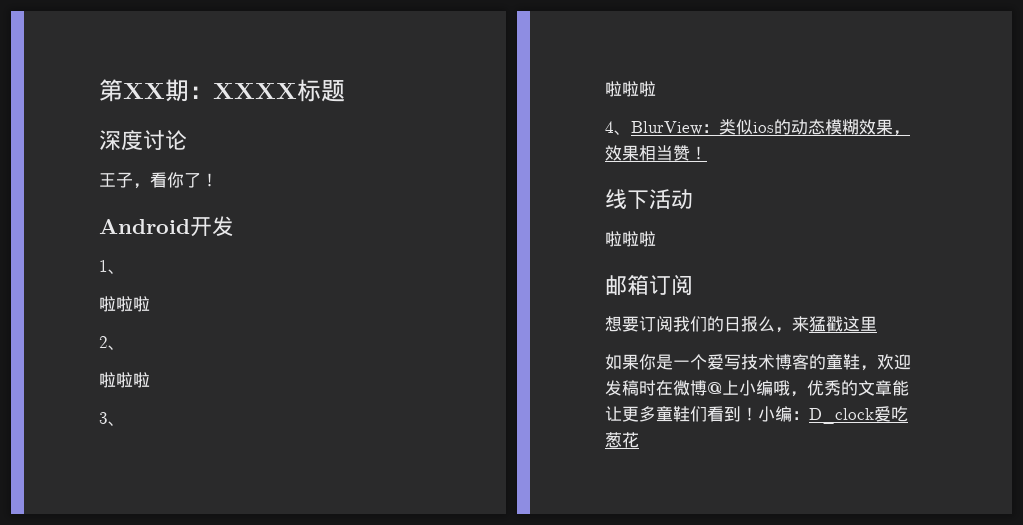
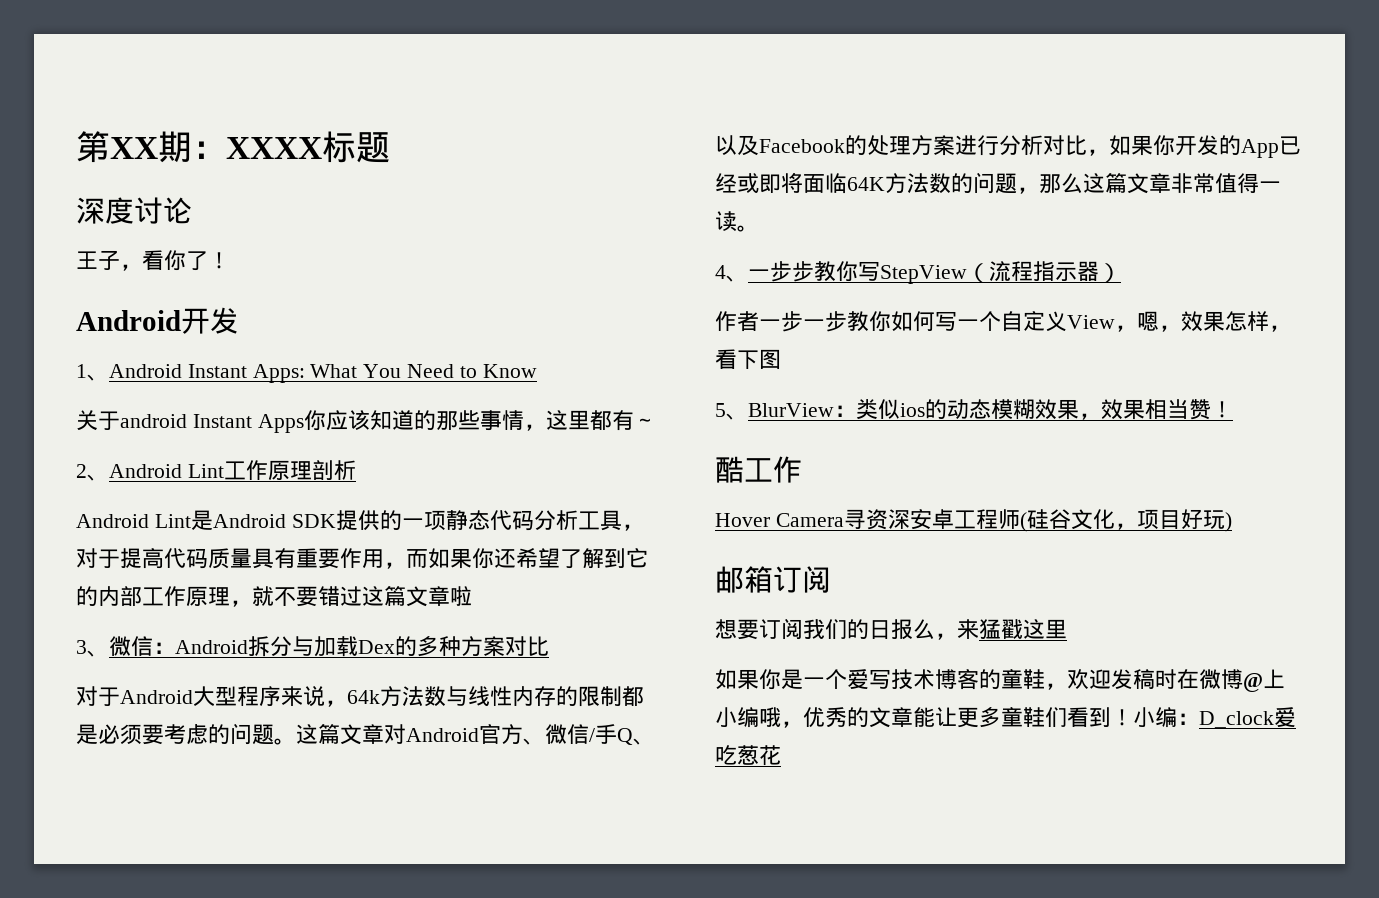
- 1、
- 啦啦啦
- 2、
- 啦啦啦
- 3、
- 啦啦啦
- 4、BlurView：类似ios的动态模糊效果，效果相当赞！
+ 1、Android Instant Apps: What You Need to Know
+ 关于android Instant Apps你应该知道的那些事情，这里都有～
+ 2、Android Lint工作原理剖析
+ Android Lint是Android SDK提供的一项静态代码分析工具，对于提高代码质量具有重要作用，而如果你还希望了解到它的内部工作原理，就不要错过这篇文章啦
+ 3、微信：Android拆分与加载Dex的多种方案对比
+ 对于Android大型程序来说，64k方法数与线性内存的限制都是必须要考虑的问题。这篇文章对Android官方、微信/手Q、以及Facebook的处理方案进行分析对比，如果你开发的App已经或即将面临64K方法数的问题，那么这篇文章非常值得一读。
+ 4、一步步教你写StepView（流程指示器）
+ 作者一步一步教你如何写一个自定义View，嗯，效果怎样，看下图
+ 5、BlurView：类似ios的动态模糊效果，效果相当赞！
- 线下活动
- 啦啦啦
+ 酷工作
+ Hover Camera寻资深安卓工程师(硅谷文化，项目好玩)

